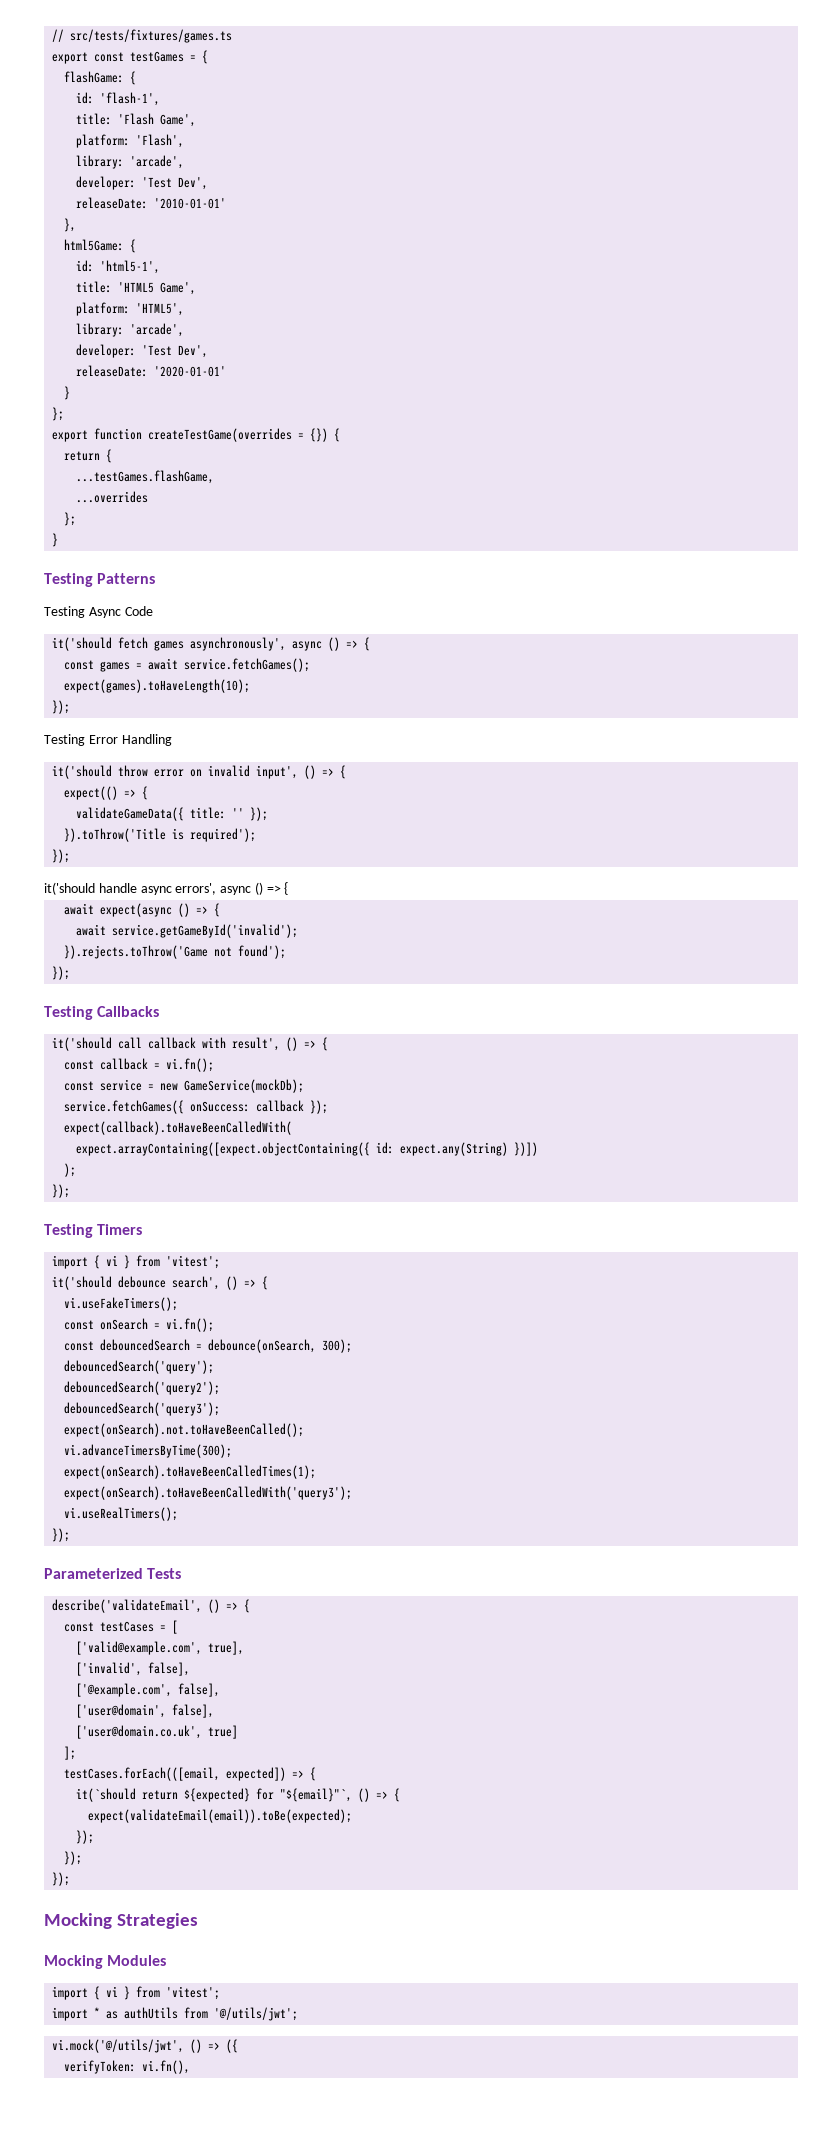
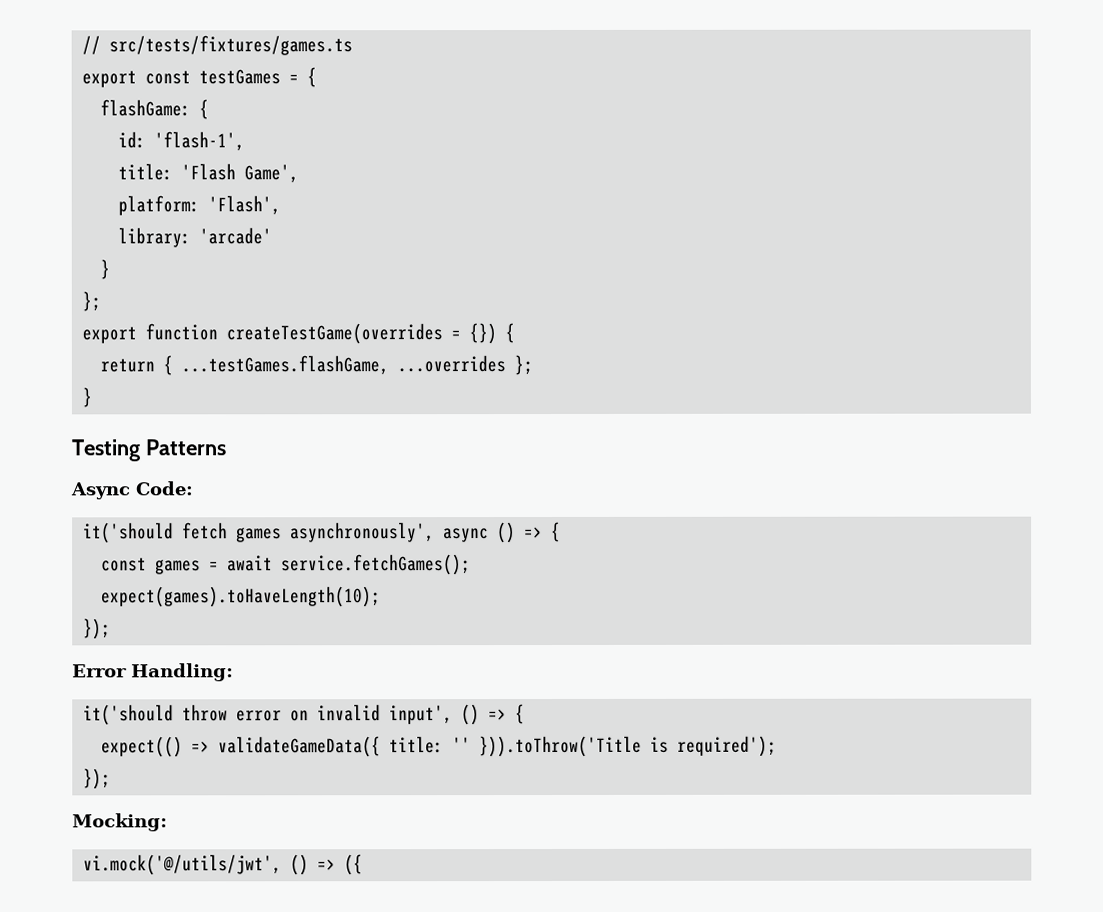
  platform: 'Flash',
- library: 'arcade',
- developer: 'Test Dev',
- releaseDate: '2010-01-01'
- },
- html5Game: {
- id: 'html5-1',
- title: 'HTML5 Game',
- platform: 'HTML5',
- library: 'arcade',
- developer: 'Test Dev',
- releaseDate: '2020-01-01'
+ library: 'arcade'
- return {
- ...testGames.flashGame,
- ...overrides
- };
+ return { ...testGames.flashGame, ...overrides };
- Testing Async Code
+ Async Code:
- Testing Error Handling
+ Error Handling:
- expect(() => {
- validateGameData({ title: '' });
- }).toThrow('Title is required');
+ expect(() => validateGameData({ title: '' })).toThrow('Title is required');
- it('should handle async errors', async () => {
- await expect(async () => {
- await service.getGameById('invalid');
- }).rejects.toThrow('Game not found');
- });
- Testing Callbacks
- it('should call callback with result', () => {
- const callback = vi.fn();
- const service = new GameService(mockDb);
- service.fetchGames({ onSuccess: callback });
- expect(callback).toHaveBeenCalledWith(
- expect.arrayContaining([expect.objectContaining({ id: expect.any(String) })])
- );
- });
- Testing Timers
- import { vi } from 'vitest';
- it('should debounce search', () => {
- vi.useFakeTimers();
- const onSearch = vi.fn();
- const debouncedSearch = debounce(onSearch, 300);
- debouncedSearch('query');
- debouncedSearch('query2');
- debouncedSearch('query3');
- expect(onSearch).not.toHaveBeenCalled();
- vi.advanceTimersByTime(300);
- expect(onSearch).toHaveBeenCalledTimes(1);
- expect(onSearch).toHaveBeenCalledWith('query3');
- vi.useRealTimers();
- });
- Parameterized Tests
- describe('validateEmail', () => {
- const testCases = [
- ['valid@example.com', true],
- ['invalid', false],
- ['@example.com', false],
- ['user@domain', false],
- ['user@domain.co.uk', true]
- ];
- testCases.forEach(([email, expected]) => {
- it(`should return ${expected} for "${email}"`, () => {
- expect(validateEmail(email)).toBe(expected);
- });
- });
- });
- Mocking Strategies
- Mocking Modules
- import { vi } from 'vitest';
- import * as authUtils from '@/utils/jwt';
+ Mocking:
- verifyToken: vi.fn(),

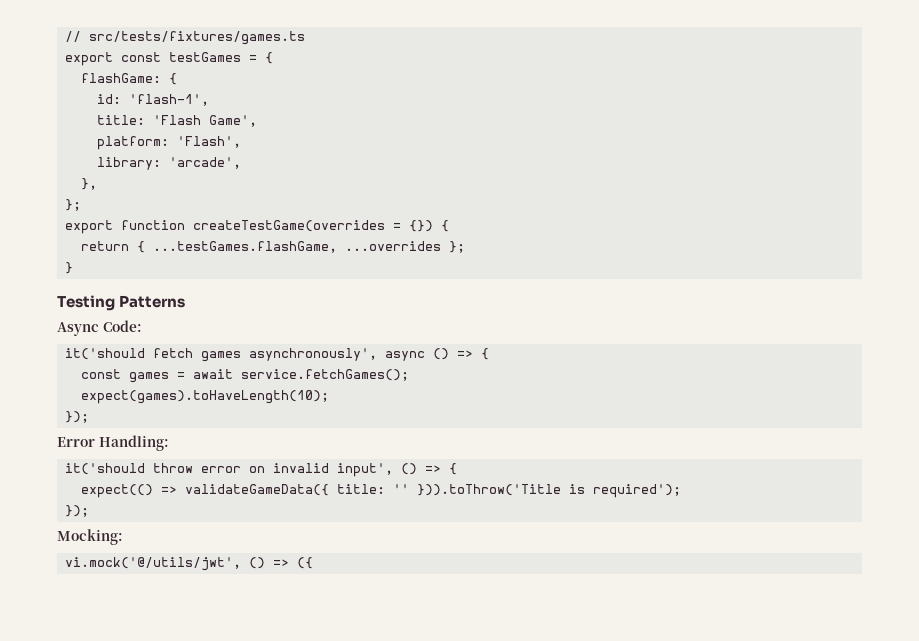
- library: 'arcade'
- }
+ library: 'arcade',
+ },

